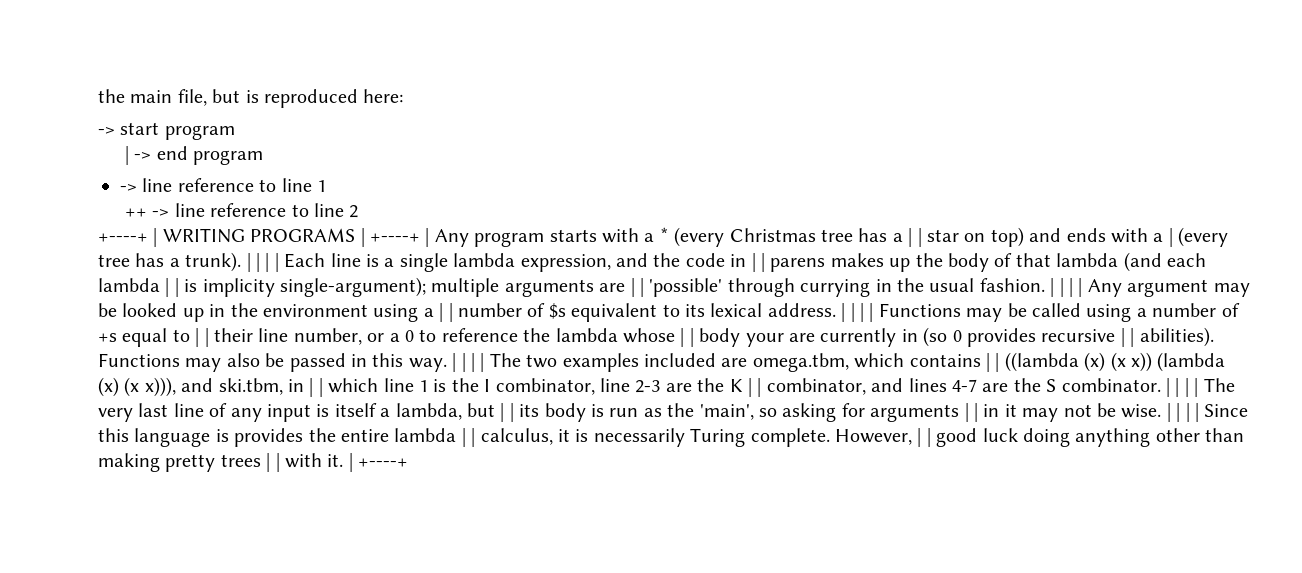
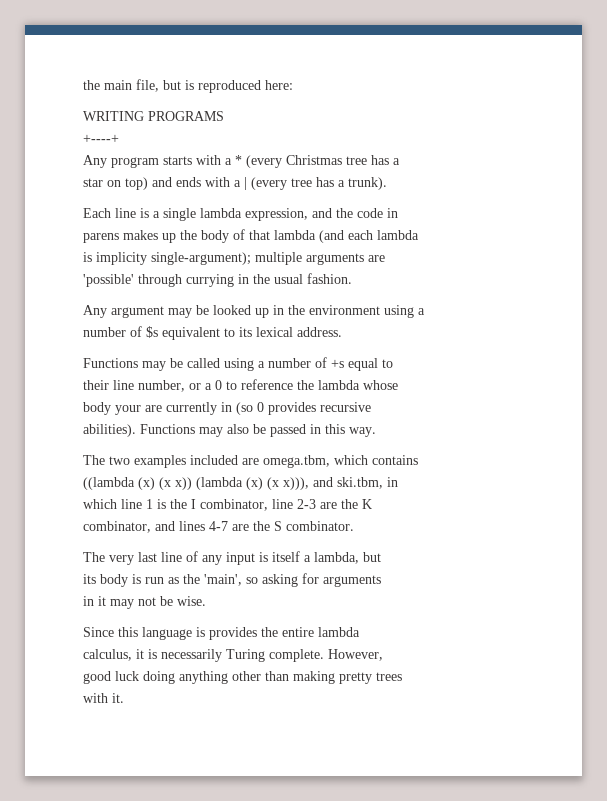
- -> start program
- | -> end program
- -> line reference to line 1
- ++ -> line reference to line 2
- +----+ | WRITING PROGRAMS | +----+ | Any program starts with a * (every Christmas tree has a | | star on top) and ends with a | (every tree has a trunk). | | | | Each line is a single lambda expression, and the code in | | parens makes up the body of that lambda (and each lambda | | is implicity single-argument);
+ WRITING PROGRAMS
+ +----+
+ Any program starts with a * (every Christmas tree has a
+ star on top) and ends with a | (every tree has a trunk).
+ Each line is a single lambda expression, and the code in
+ parens makes up the body of that lambda (and each lambda
+ is implicity single-argument);
- multiple arguments are | | 'possible' through currying in the usual fashion. | | | | Any argument may be looked up in the environment using a | | number of $s equivalent to its lexical address. | | | | Functions may be called using a number of +s equal to | | their line number, or a 0 to reference the lambda whose | | body your are currently in (so 0 provides recursive | | abilities).
+ multiple arguments are
+ 'possible' through currying in the usual fashion.
+ Any argument may be looked up in the environment using a
+ number of $s equivalent to its lexical address.
+ Functions may be called using a number of +s equal to
+ their line number, or a 0 to reference the lambda whose
+ body your are currently in (so 0 provides recursive
+ abilities).
- Functions may also be passed in this way. | | | | The two examples included are omega.tbm, which contains | | ((lambda (x) (x x)) (lambda (x) (x x))), and ski.tbm, in | | which line 1 is the I combinator, line 2-3 are the K | | combinator, and lines 4-7 are the S combinator. | | | | The very last line of any input is itself a lambda, but | | its body is run as the 'main', so asking for arguments | | in it may not be wise. | | | | Since this language is provides the entire lambda | | calculus, it is necessarily Turing complete.
+ Functions may also be passed in this way.
+ The two examples included are omega.tbm, which contains
+ ((lambda (x) (x x)) (lambda (x) (x x))), and ski.tbm, in
+ which line 1 is the I combinator, line 2-3 are the K
+ combinator, and lines 4-7 are the S combinator.
+ The very last line of any input is itself a lambda, but
+ its body is run as the 'main', so asking for arguments
+ in it may not be wise.
+ Since this language is provides the entire lambda
+ calculus, it is necessarily Turing complete.
- However, | | good luck doing anything other than making pretty trees | | with it. | +----+
+ However,
+ good luck doing anything other than making pretty trees
+ with it.

